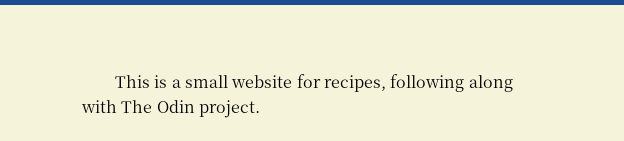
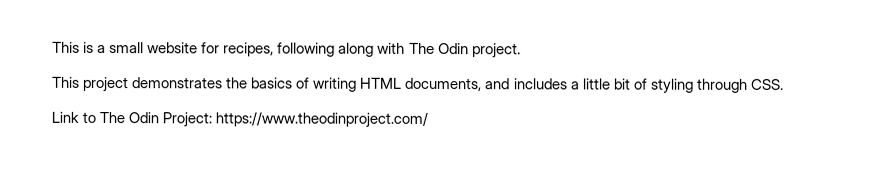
+ This project demonstrates the basics of writing HTML documents, and includes a little bit of styling through CSS.
+ Link to The Odin Project: https://www.theodinproject.com/

